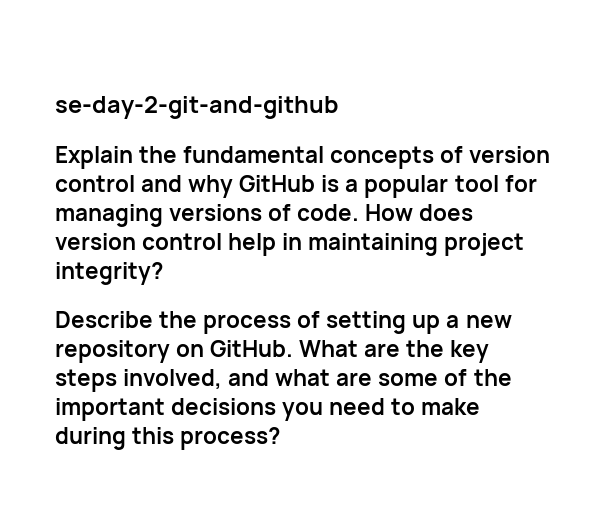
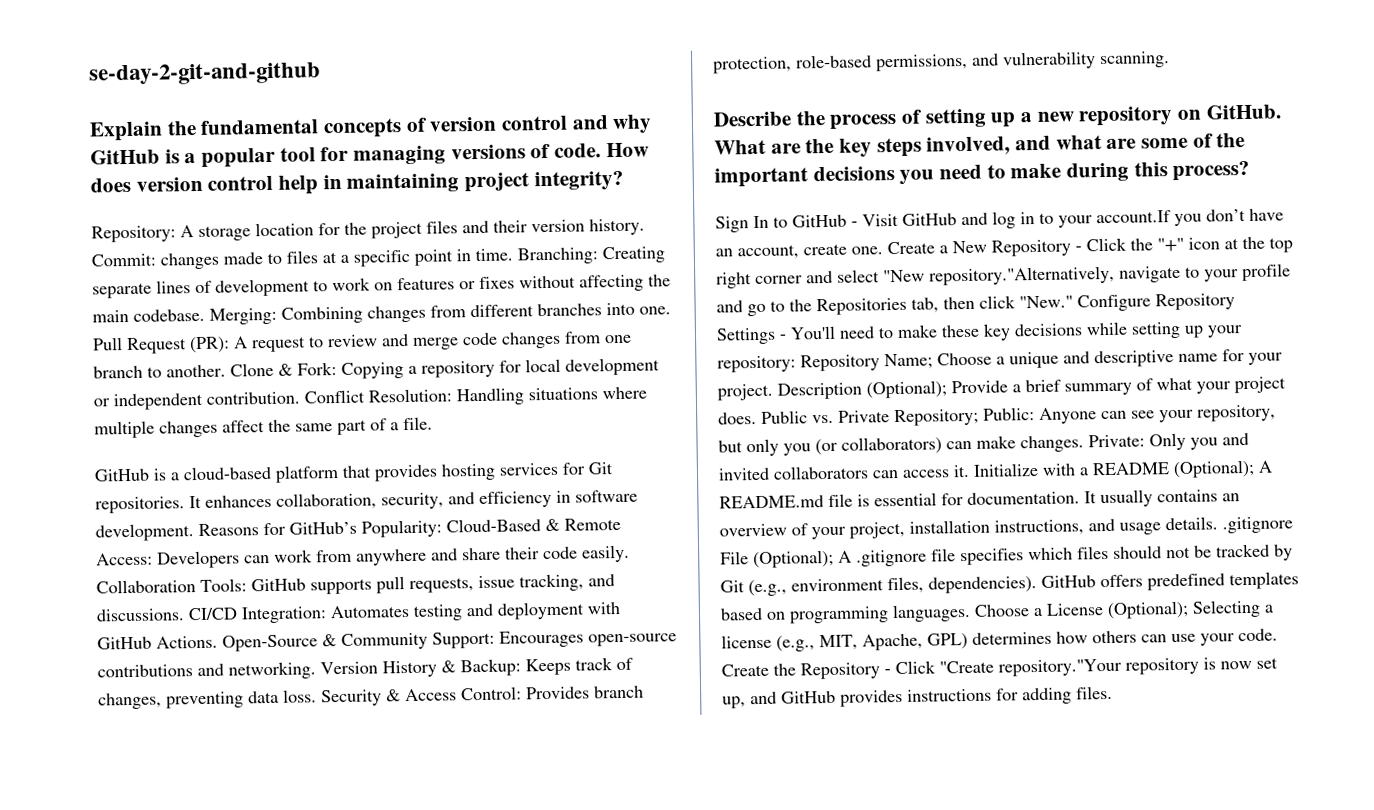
+ Repository: A storage location for the project files and their version history. Commit: changes made to files at a specific point in time. Branching: Creating separate lines of development to work on features or fixes without affecting the main codebase. Merging: Combining changes from different branches into one. Pull Request (PR): A request to review and merge code changes from one branch to another. Clone & Fork: Copying a repository for local development or independent contribution. Conflict Resolution: Handling situations where multiple changes affect the same part of a file.
+ GitHub is a cloud-based platform that provides hosting services for Git repositories. It enhances collaboration, security, and efficiency in software development. Reasons for GitHub’s Popularity: Cloud-Based & Remote Access: Developers can work from anywhere and share their code easily. Collaboration Tools: GitHub supports pull requests, issue tracking, and discussions. CI/CD Integration: Automates testing and deployment with GitHub Actions. Open-Source & Community Support: Encourages open-source contributions and networking. Version History & Backup: Keeps track of changes, preventing data loss. Security & Access Control: Provides branch protection, role-based permissions, and vulnerability scanning.
+ Sign In to GitHub - Visit GitHub and log in to your account.If you don’t have an account, create one. Create a New Repository - Click the "+" icon at the top right corner and select "New repository."Alternatively, navigate to your profile and go to the Repositories tab, then click "New." Configure Repository Settings - You'll need to make these key decisions while setting up your repository: Repository Name; Choose a unique and descriptive name for your project. Description (Optional); Provide a brief summary of what your project does. Public vs. Private Repository; Public: Anyone can see your repository, but only you (or collaborators) can make changes. Private: Only you and invited collaborators can access it. Initialize with a README (Optional); A README.md file is essential for documentation. It usually contains an overview of your project, installation instructions, and usage details. .gitignore File (Optional); A .gitignore file specifies which files should not be tracked by Git (e.g., environment files, dependencies). GitHub offers predefined templates based on programming languages. Choose a License (Optional); Selecting a license (e.g., MIT, Apache, GPL) determines how others can use your code. Create the Repository - Click "Create repository."Your repository is now set up, and GitHub provides instructions for adding files.

